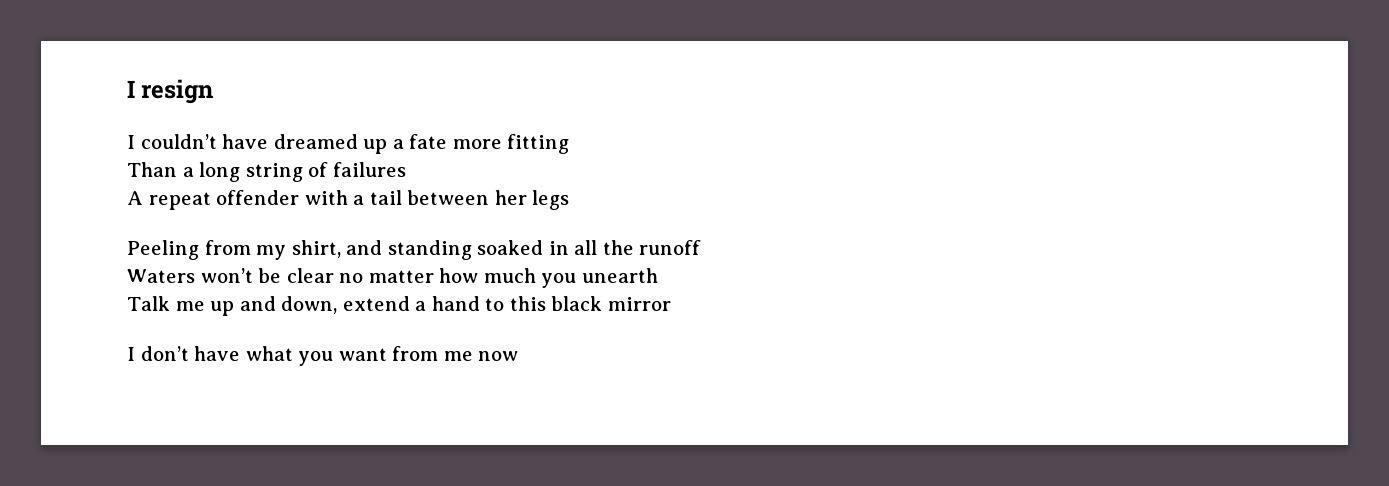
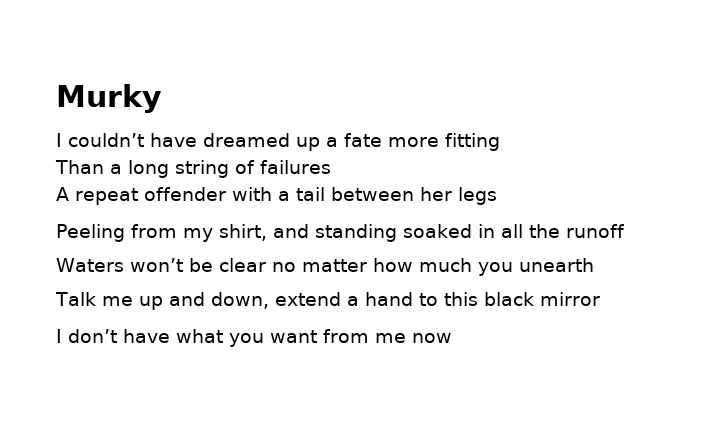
- I resign
+ Murky

